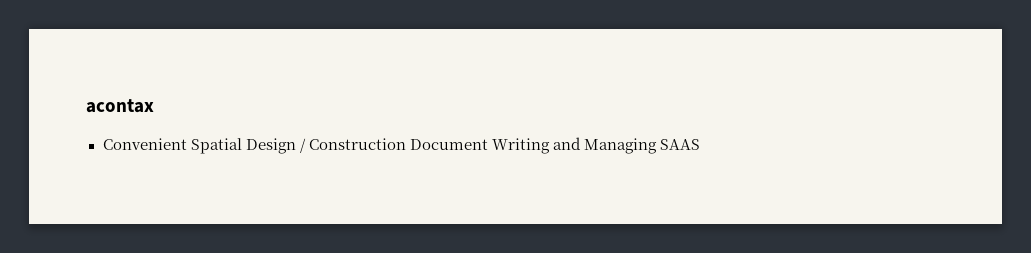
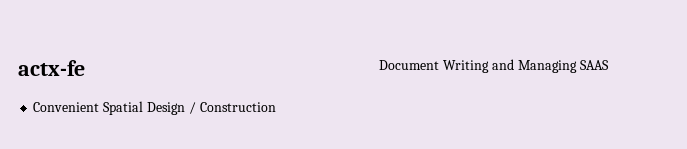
- acontax
+ actx-fe

